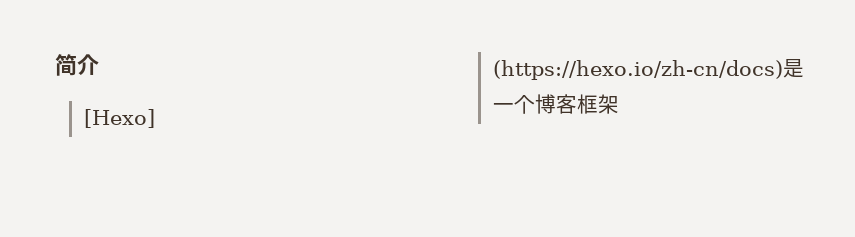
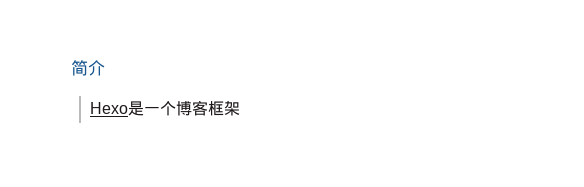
- [Hexo] (https://hexo.io/zh-cn/docs)是一个博客框架
+ Hexo是一个博客框架

